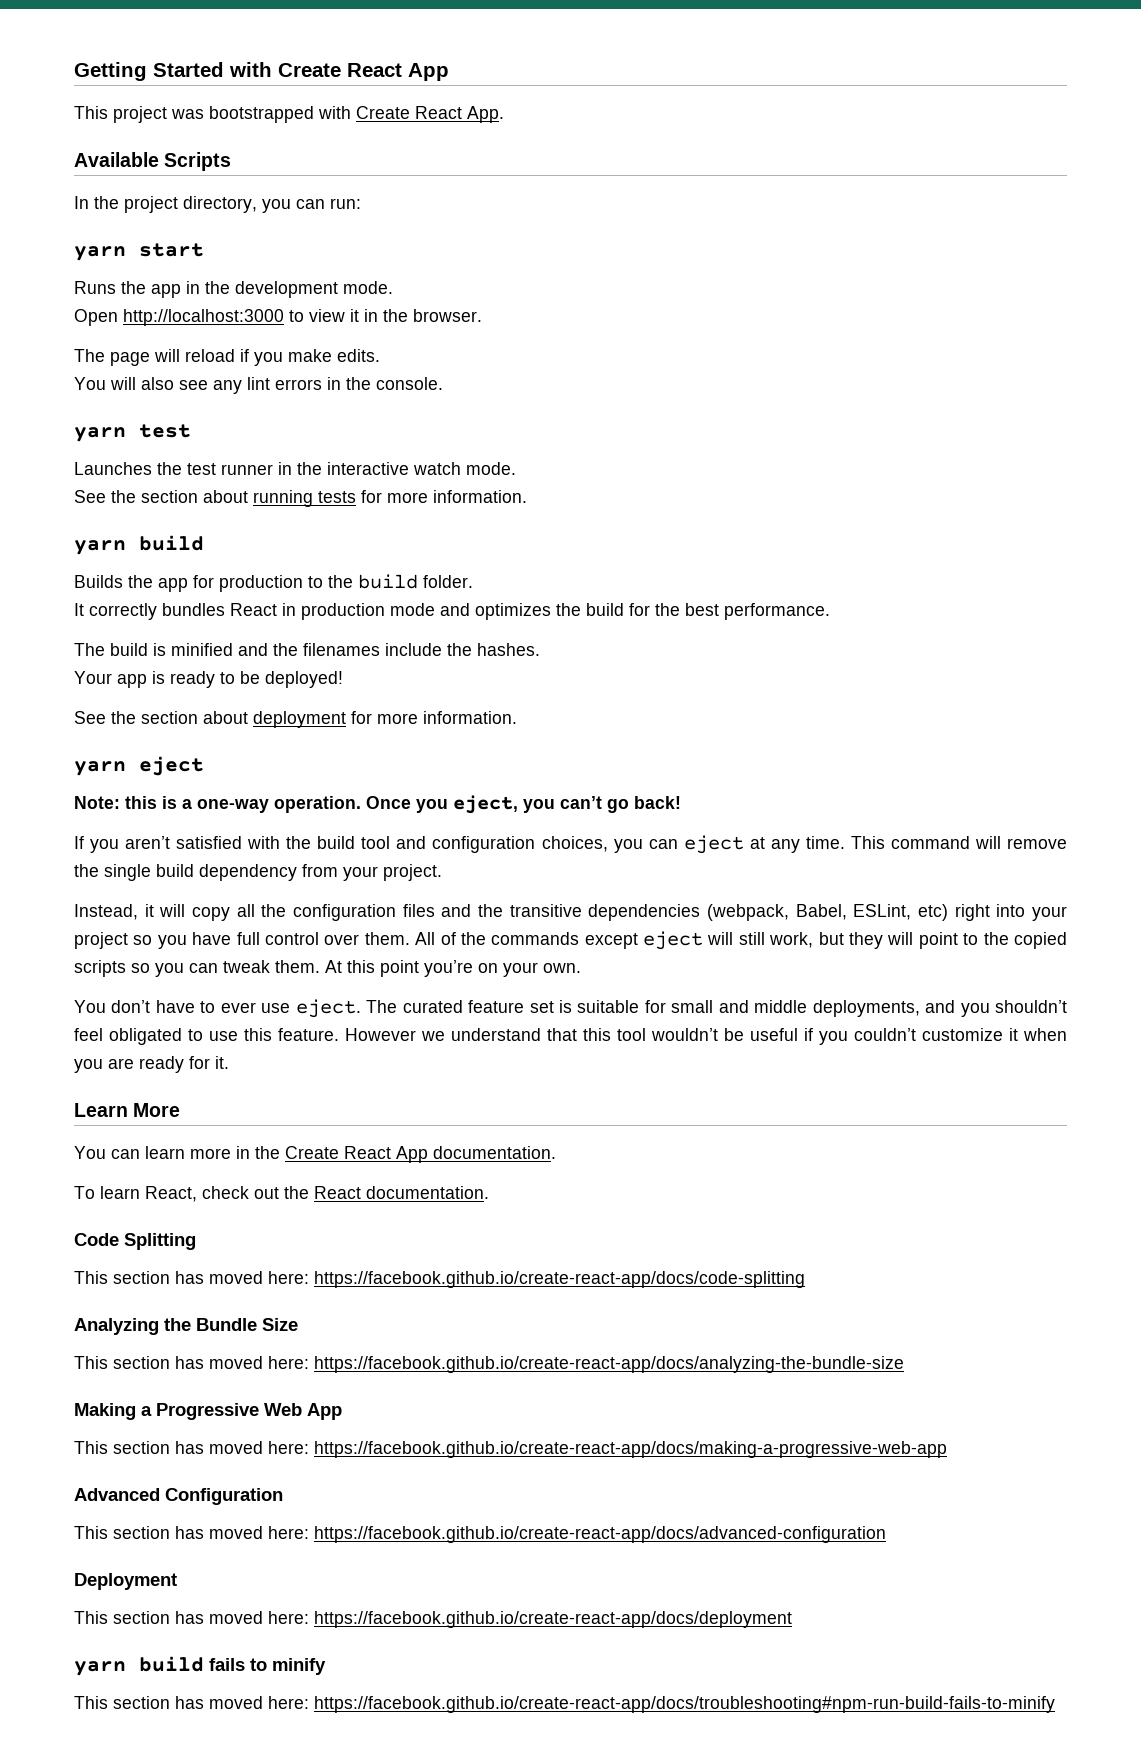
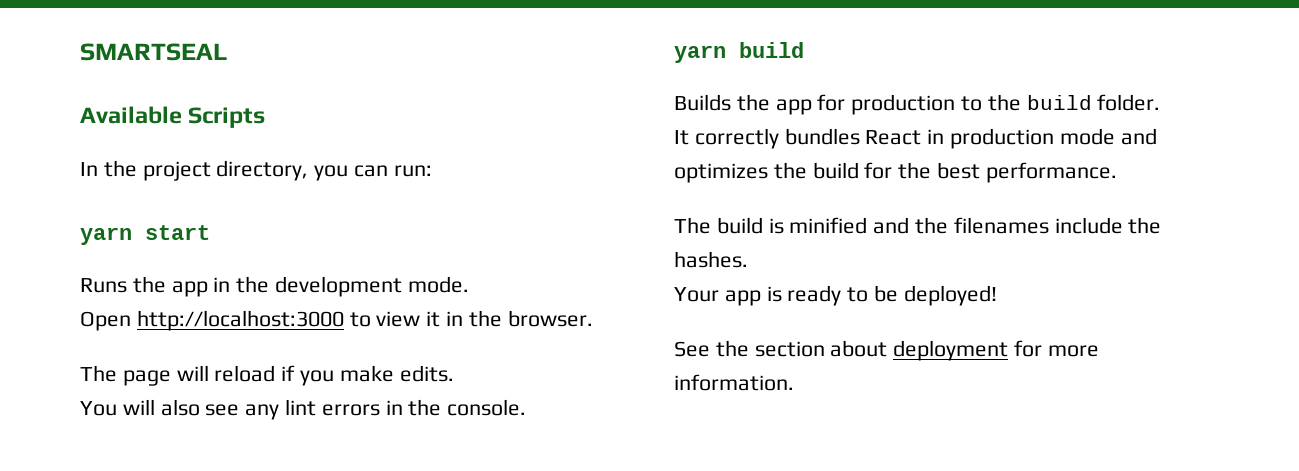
- Getting Started with Create React App
- This project was bootstrapped with Create React App.
+ SMARTSEAL
- yarn test
- Launches the test runner in the interactive watch mode.
- See the section about running tests for more information.
- yarn eject
- Note: this is a one-way operation. Once you eject, you can’t go back!
- If you aren’t satisfied with the build tool and configuration choices, you can eject at any time. This command will remove the single build dependency from your project.
- Instead, it will copy all the configuration files and the transitive dependencies (webpack, Babel, ESLint, etc) right into your project so you have full control over them. All of the commands except eject will still work, but they will point to the copied scripts so you can tweak them. At this point you’re on your own.
- You don’t have to ever use eject. The curated feature set is suitable for small and middle deployments, and you shouldn’t feel obligated to use this feature. However we understand that this tool wouldn’t be useful if you couldn’t customize it when you are ready for it.
- Learn More
- You can learn more in the Create React App documentation.
- To learn React, check out the React documentation.
- Code Splitting
- This section has moved here: https://facebook.github.io/create-react-app/docs/code-splitting
- Analyzing the Bundle Size
- This section has moved here: https://facebook.github.io/create-react-app/docs/analyzing-the-bundle-size
- Making a Progressive Web App
- This section has moved here: https://facebook.github.io/create-react-app/docs/making-a-progressive-web-app
- Advanced Configuration
- This section has moved here: https://facebook.github.io/create-react-app/docs/advanced-configuration
- Deployment
- This section has moved here: https://facebook.github.io/create-react-app/docs/deployment
- yarn build fails to minify
- This section has moved here: https://facebook.github.io/create-react-app/docs/troubleshooting#npm-run-build-fails-to-minify

